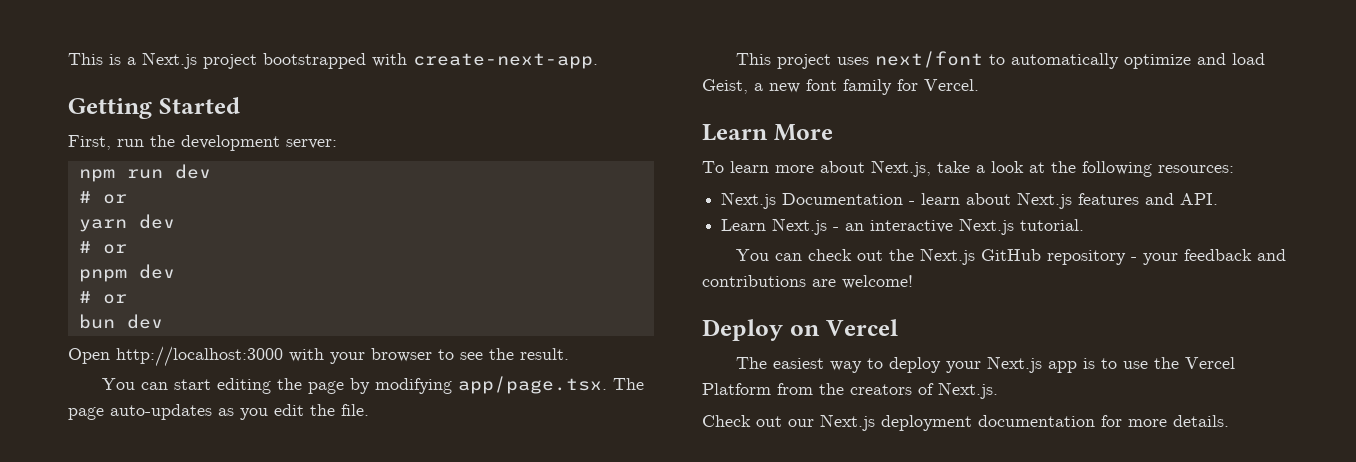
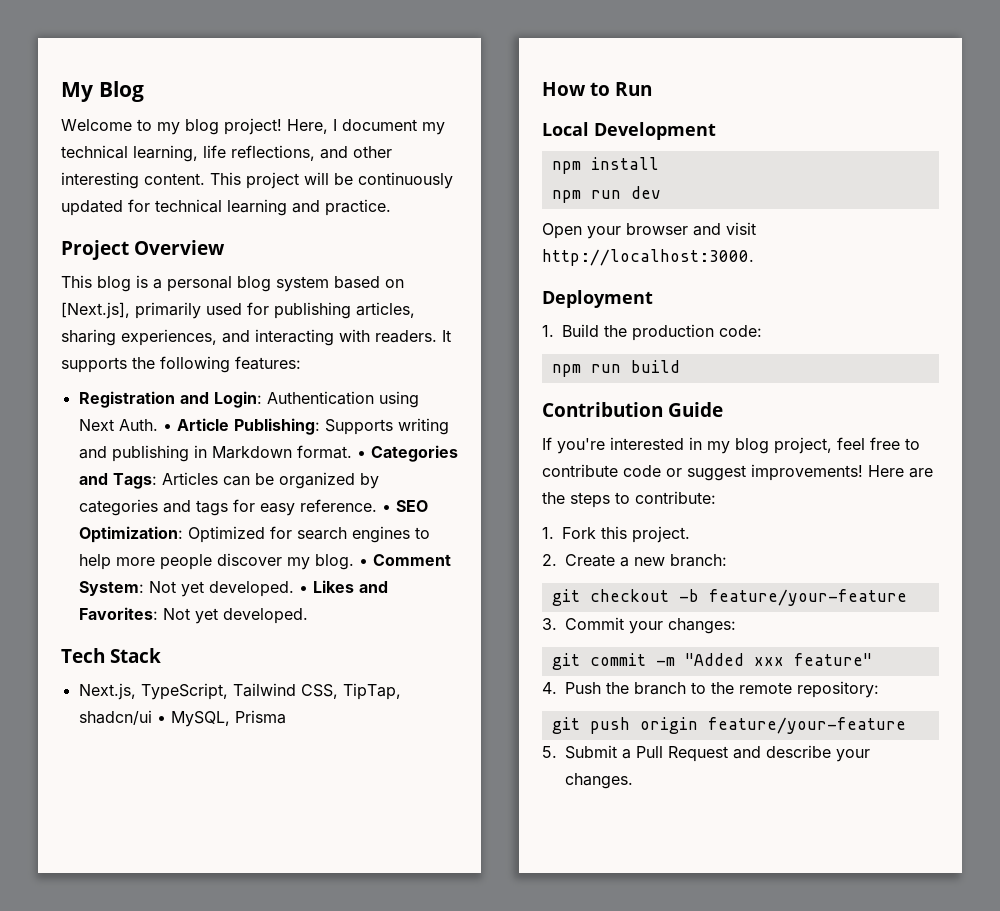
- This is a Next.js project bootstrapped with create-next-app.
- Getting Started
- First, run the development server:
+ My Blog
+ Welcome to my blog project! Here, I document my technical learning, life reflections, and other interesting content. This project will be continuously updated for technical learning and practice.
+ Project Overview
+ This blog is a personal blog system based on [Next.js], primarily used for publishing articles, sharing experiences, and interacting with readers. It supports the following features:
+ Registration and Login: Authentication using Next Auth. • Article Publishing: Supports writing and publishing in Markdown format. • Categories and Tags: Articles can be organized by categories and tags for easy reference. • SEO Optimization: Optimized for search engines to help more people discover my blog. • Comment System: Not yet developed. • Likes and Favorites: Not yet developed.
+ Tech Stack
+ Next.js, TypeScript, Tailwind CSS, TipTap, shadcn/ui • MySQL, Prisma
+ How to Run
+ Local Development
+ npm install
  npm run dev
- # or
- yarn dev
- # or
- pnpm dev
- # or
- bun dev
- Open http://localhost:3000 with your browser to see the result.
- You can start editing the page by modifying app/page.tsx. The page auto-updates as you edit the file.
- This project uses next/font to automatically optimize and load Geist, a new font family for Vercel.
- Learn More
- To learn more about Next.js, take a look at the following resources:
- Next.js Documentation - learn about Next.js features and API.
- Learn Next.js - an interactive Next.js tutorial.
- You can check out the Next.js GitHub repository - your feedback and contributions are welcome!
- Deploy on Vercel
- The easiest way to deploy your Next.js app is to use the Vercel Platform from the creators of Next.js.
- Check out our Next.js deployment documentation for more details.
+ Open your browser and visit http://localhost:3000.
+ Deployment
+ 1. Build the production code:
+ npm run build
+ Contribution Guide
+ If you're interested in my blog project, feel free to contribute code or suggest improvements! Here are the steps to contribute:
+ 1. Fork this project.
+ 2. Create a new branch:
+ git checkout -b feature/your-feature
+ 3. Commit your changes:
+ git commit -m "Added xxx feature"
+ 4. Push the branch to the remote repository:
+ git push origin feature/your-feature
+ 5. Submit a Pull Request and describe your changes.

